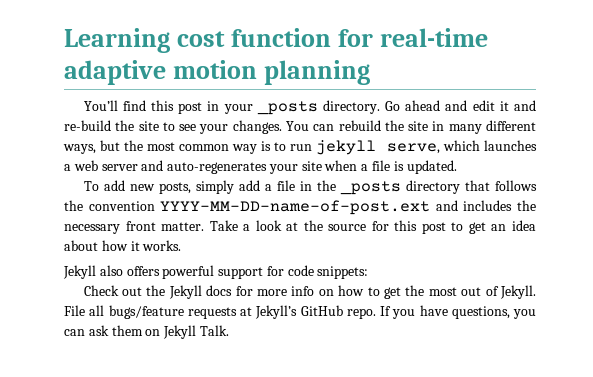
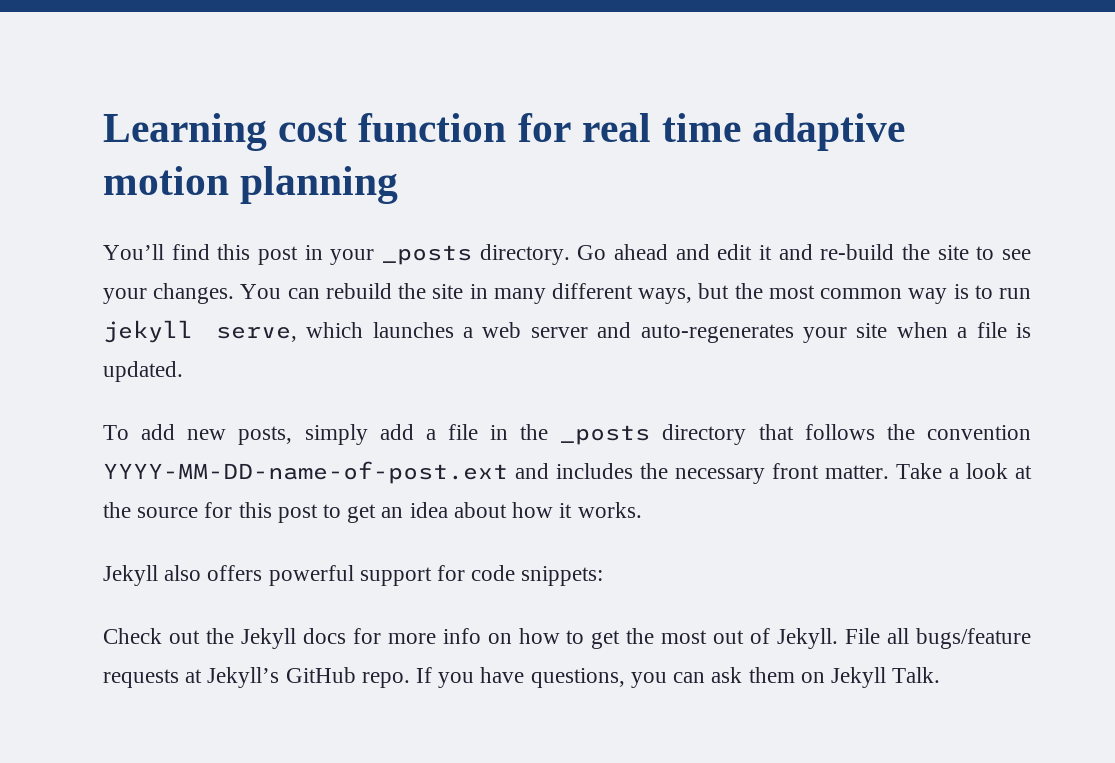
- Learning cost function for real-time adaptive motion planning
+ Learning cost function for real time adaptive motion planning

